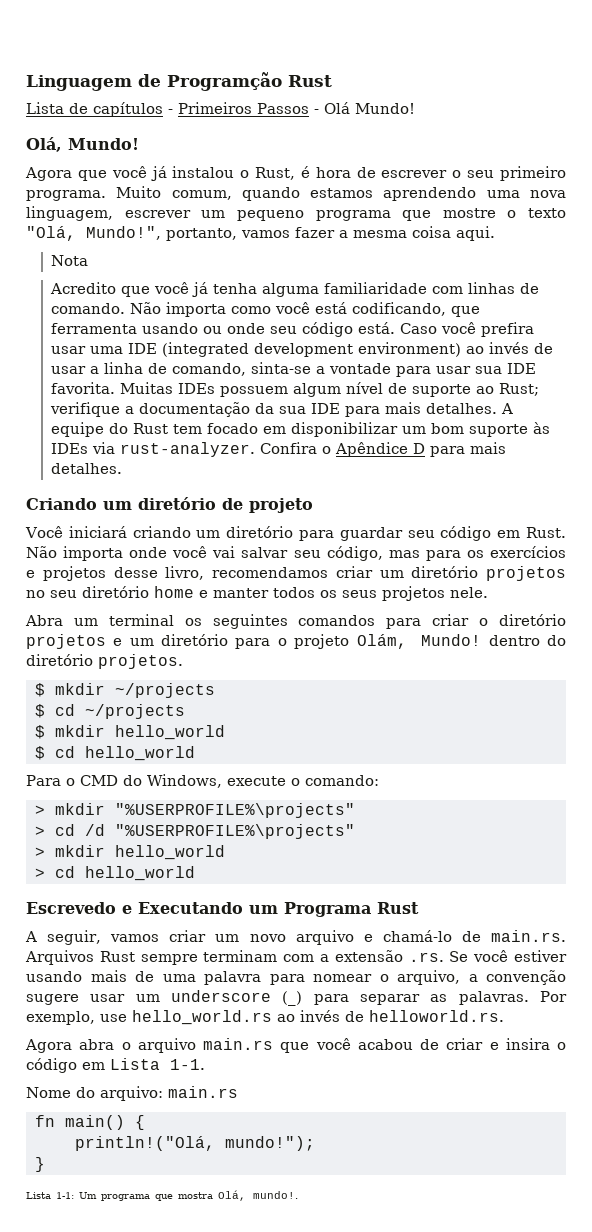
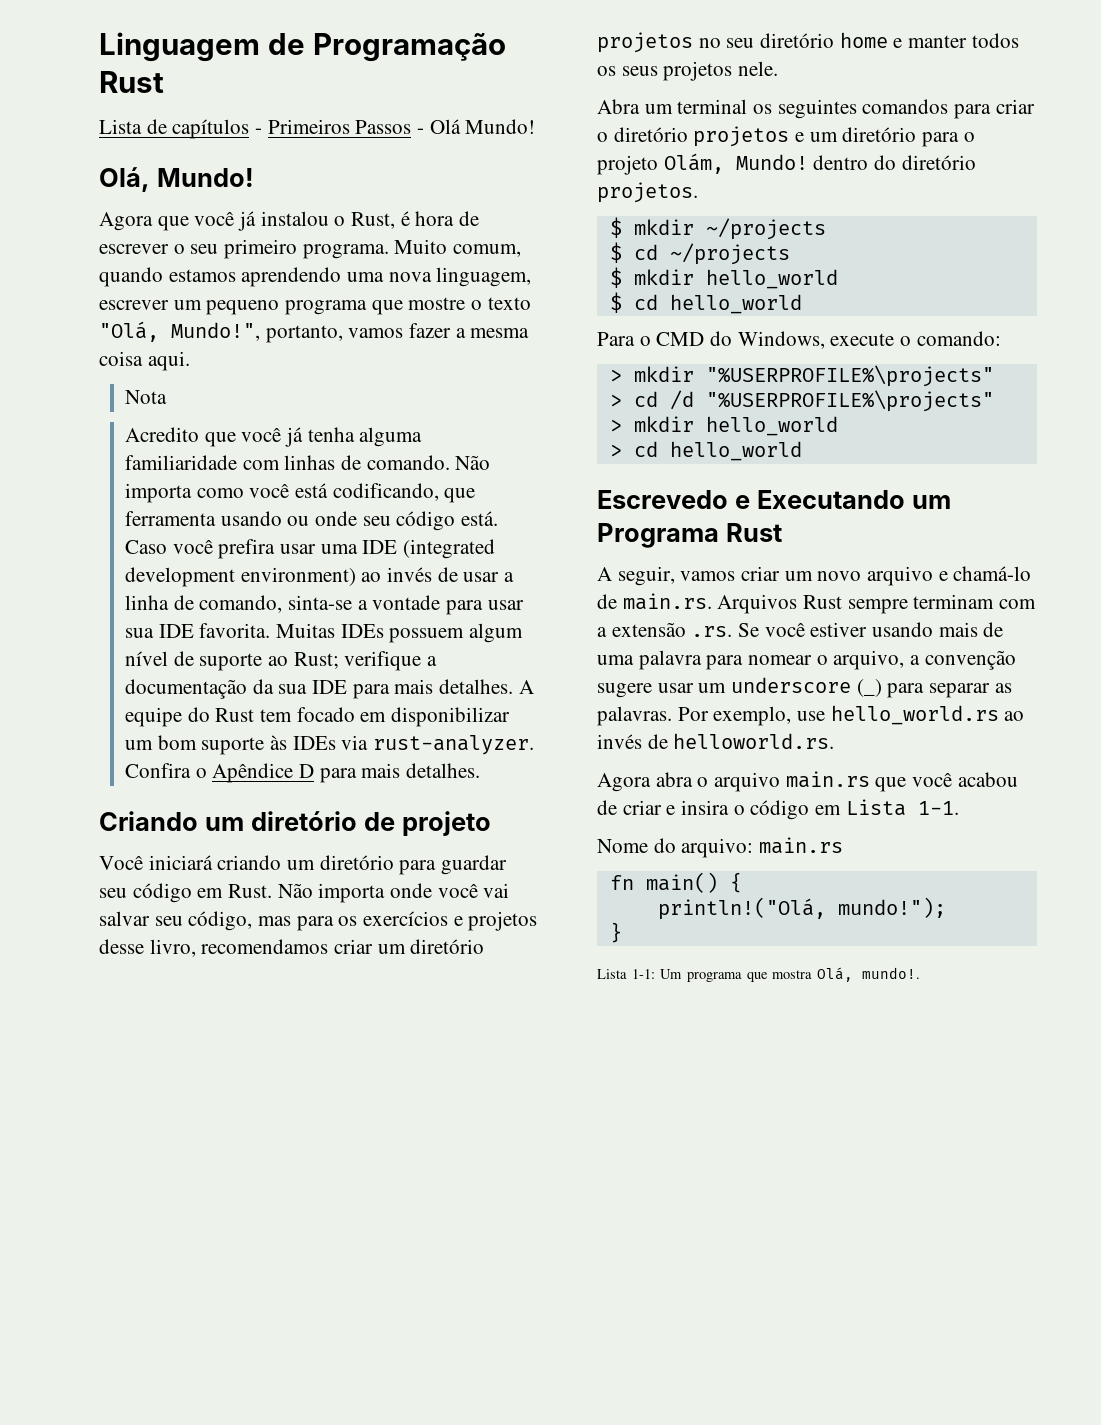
- Linguagem de Programção Rust
+ Linguagem de Programação Rust

